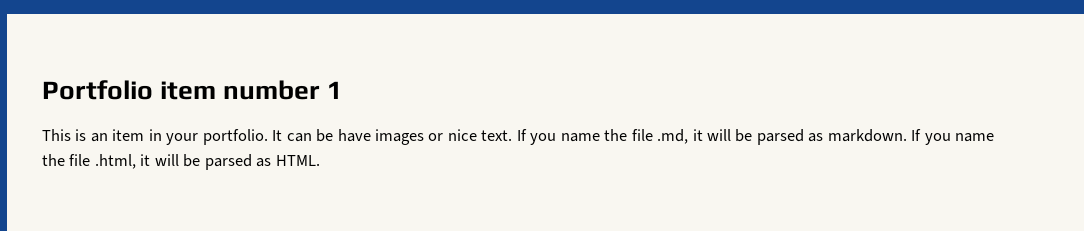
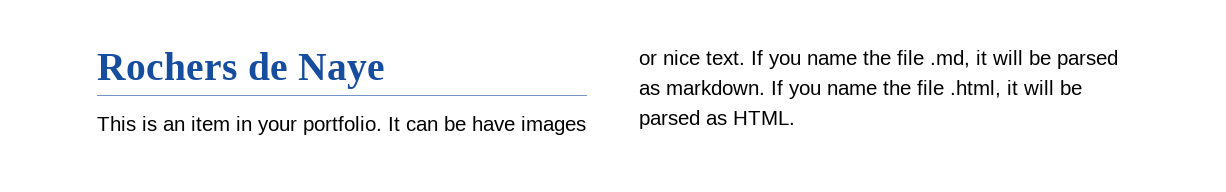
- Portfolio item number 1
+ Rochers de Naye

